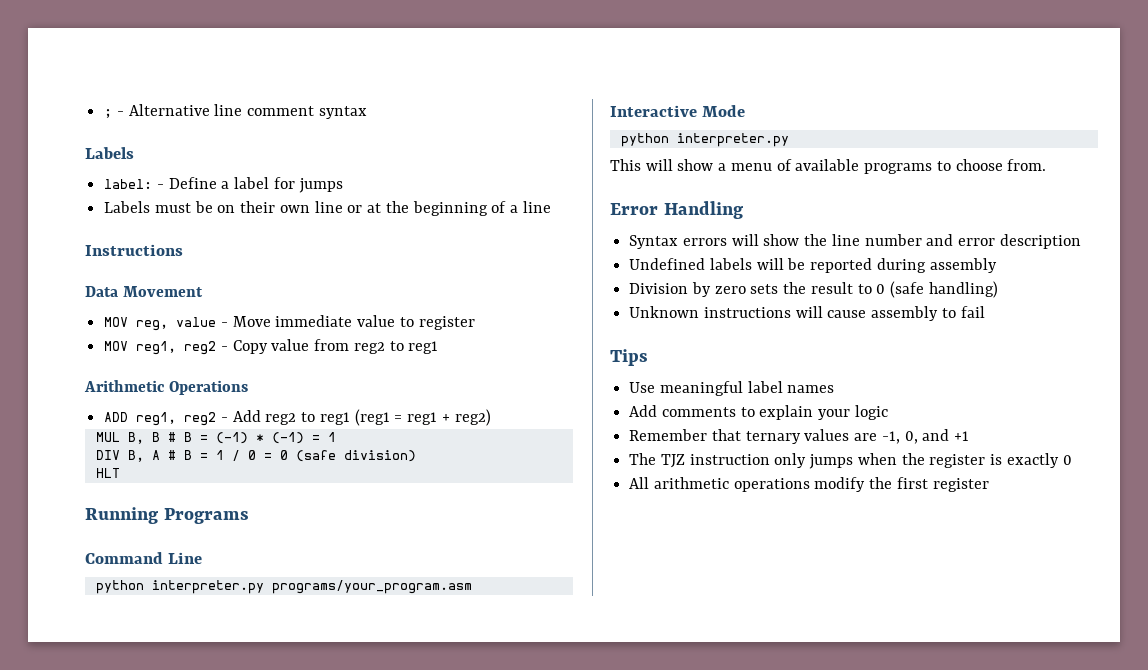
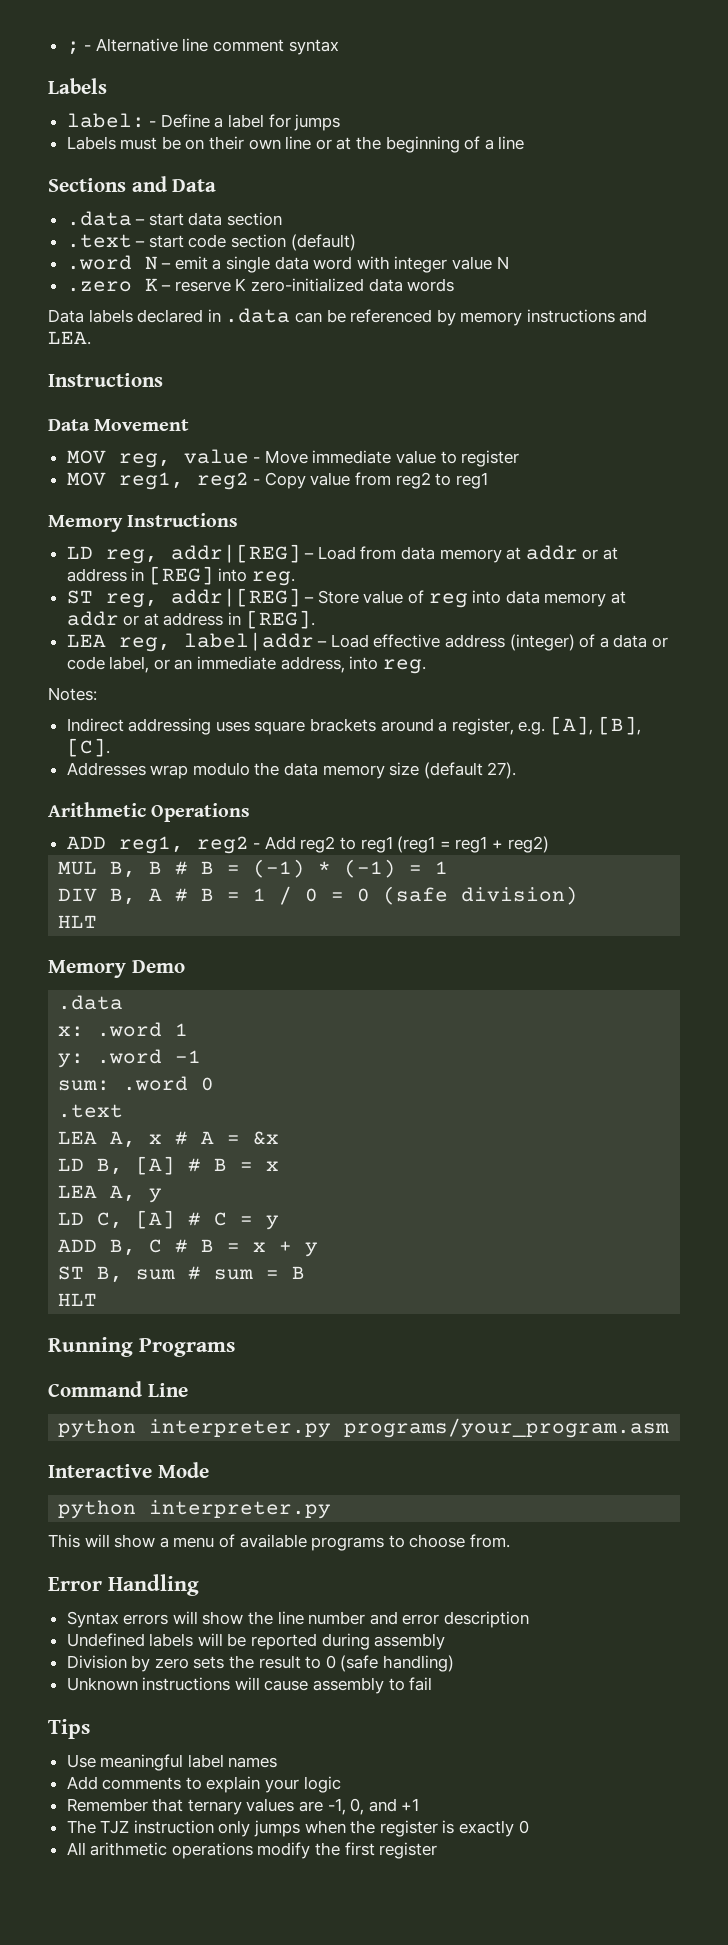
+ Sections and Data
+ .data – start data section
+ .text – start code section (default)
+ .word N – emit a single data word with integer value N
+ .zero K – reserve K zero-initialized data words
+ Data labels declared in .data can be referenced by memory instructions and LEA.
+ Memory Instructions
+ LD reg, addr|[REG] – Load from data memory at addr or at address in [REG] into reg.
+ ST reg, addr|[REG] – Store value of reg into data memory at addr or at address in [REG].
+ LEA reg, label|addr – Load effective address (integer) of a data or code label, or an immediate address, into reg.
+ Notes:
+ Indirect addressing uses square brackets around a register, e.g. [A], [B], [C].
+ Addresses wrap modulo the data memory size (default 27).
+ Memory Demo
+ .data
+ x: .word 1
+ y: .word -1
+ sum: .word 0
+ .text
+ LEA A, x # A = &x
+ LD B, [A] # B = x
+ LEA A, y
+ LD C, [A] # C = y
+ ADD B, C # B = x + y
+ ST B, sum # sum = B
+ HLT

